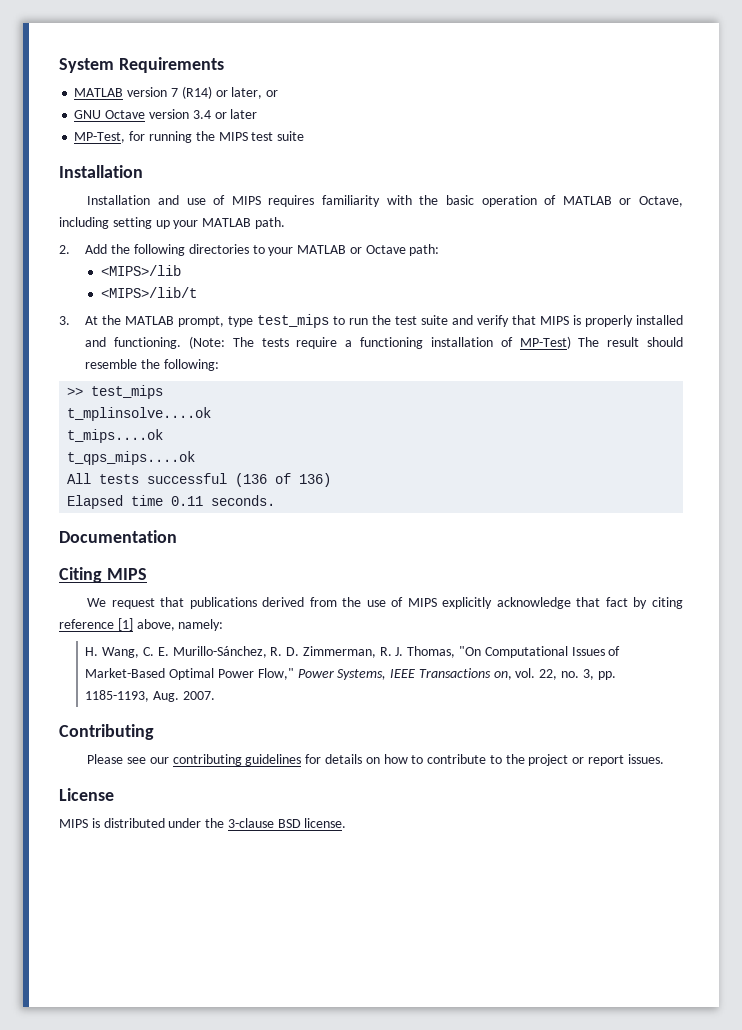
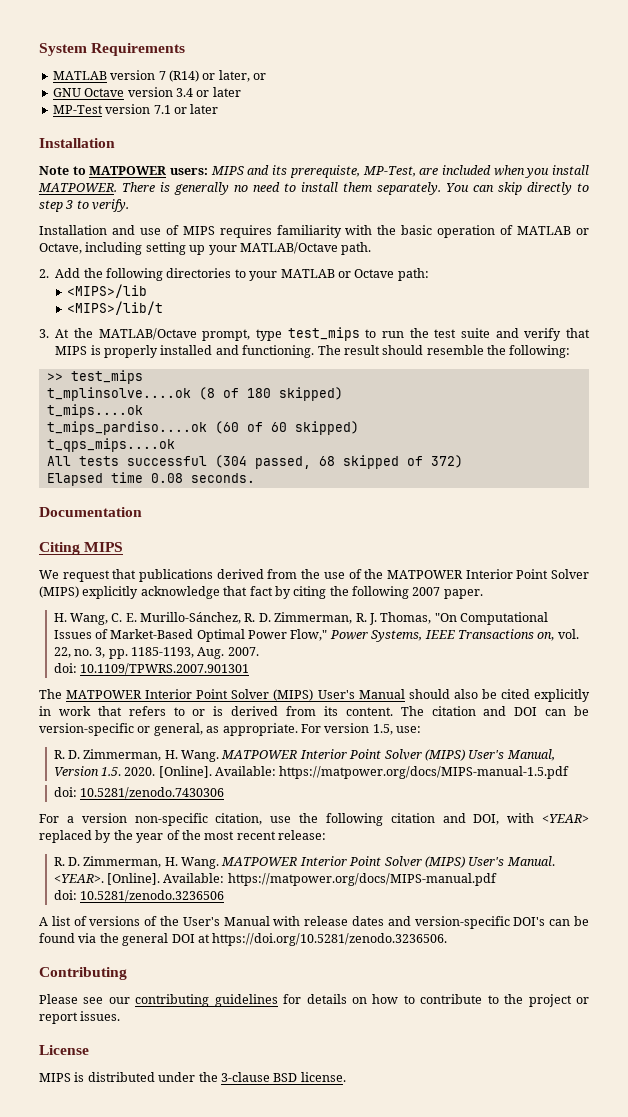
- MP-Test, for running the MIPS test suite
+ MP-Test version 7.1 or later
  Installation
+ Note to MATPOWER users: MIPS and its prerequiste, MP-Test, are included when you install MATPOWER. There is generally no need to install them separately. You can skip directly to step 3 to verify.
- Installation and use of MIPS requires familiarity with the basic operation of MATLAB or Octave, including setting up your MATLAB path.
+ Installation and use of MIPS requires familiarity with the basic operation of MATLAB or Octave, including setting up your MATLAB/Octave path.
- 3. At the MATLAB prompt, type test_mips to run the test suite and verify that MIPS is properly installed and functioning.
+ 3. At the MATLAB/Octave prompt, type test_mips to run the test suite and verify that MIPS is properly installed and functioning.
- (Note: The tests require a functioning installation of MP-Test) The result should resemble the following:
+ The result should resemble the following:
- t_mplinsolve....ok
+ t_mplinsolve....ok (8 of 180 skipped)
  t_mips....ok
+ t_mips_pardiso....ok (60 of 60 skipped)
  t_qps_mips....ok
- All tests successful (136 of 136)
+ All tests successful (304 passed, 68 skipped of 372)
- Elapsed time 0.11 seconds.
+ Elapsed time 0.08 seconds.
- We request that publications derived from the use of MIPS explicitly acknowledge that fact by citing reference [1] above, namely:
+ We request that publications derived from the use of the MATPOWER Interior Point Solver (MIPS) explicitly acknowledge that fact by citing the following 2007 paper.
+ doi: 10.1109/TPWRS.2007.901301
+ The MATPOWER Interior Point Solver (MIPS) User's Manual should also be cited explicitly in work that refers to or is derived from its content. The citation and DOI can be version-specific or general, as appropriate. For version 1.5, use:
+ R. D. Zimmerman, H. Wang. MATPOWER Interior Point Solver (MIPS) User's Manual, Version 1.5. 2020. [Online]. Available: https://matpower.org/docs/MIPS-manual-1.5.pdf
+ doi: 10.5281/zenodo.7430306
+ For a version non-specific citation, use the following citation and DOI, with <YEAR> replaced by the year of the most recent release:
+ R. D. Zimmerman, H. Wang. MATPOWER Interior Point Solver (MIPS) User's Manual. <YEAR>. [Online]. Available: https://matpower.org/docs/MIPS-manual.pdf
+ doi: 10.5281/zenodo.3236506
+ A list of versions of the User's Manual with release dates and version-specific DOI's can be found via the general DOI at https://doi.org/10.5281/zenodo.3236506.

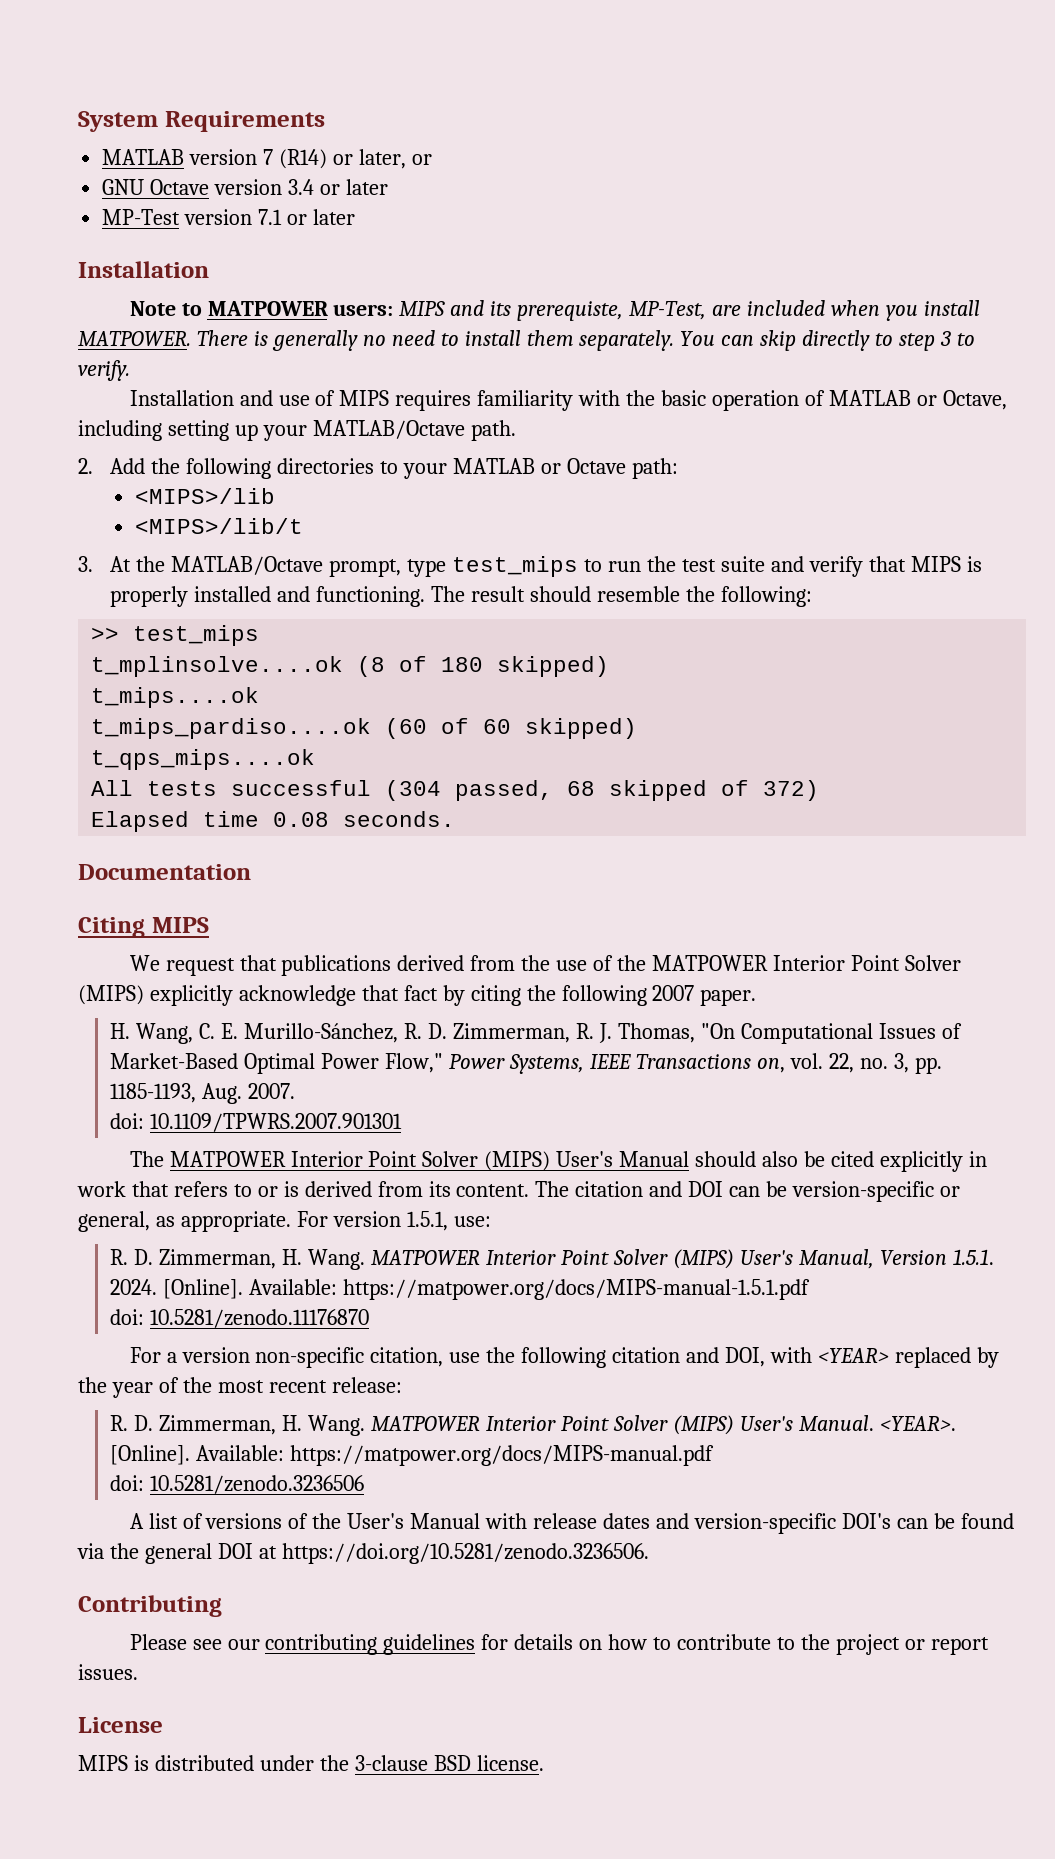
- For version 1.5, use:
+ For version 1.5.1, use:
- MATPOWER Interior Point Solver (MIPS) User's Manual, Version 1.5. 2020. [Online]. Available: https://matpower.org/docs/MIPS-manual-1.5.pdf
- doi: 10.5281/zenodo.7430306
+ MATPOWER Interior Point Solver (MIPS) User's Manual, Version 1.5.1. 2024. [Online]. Available: https://matpower.org/docs/MIPS-manual-1.5.1.pdf
+ doi: 10.5281/zenodo.11176870

